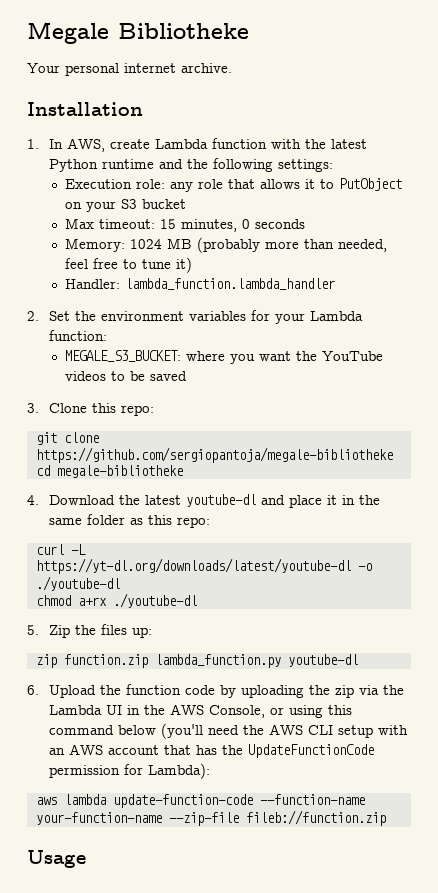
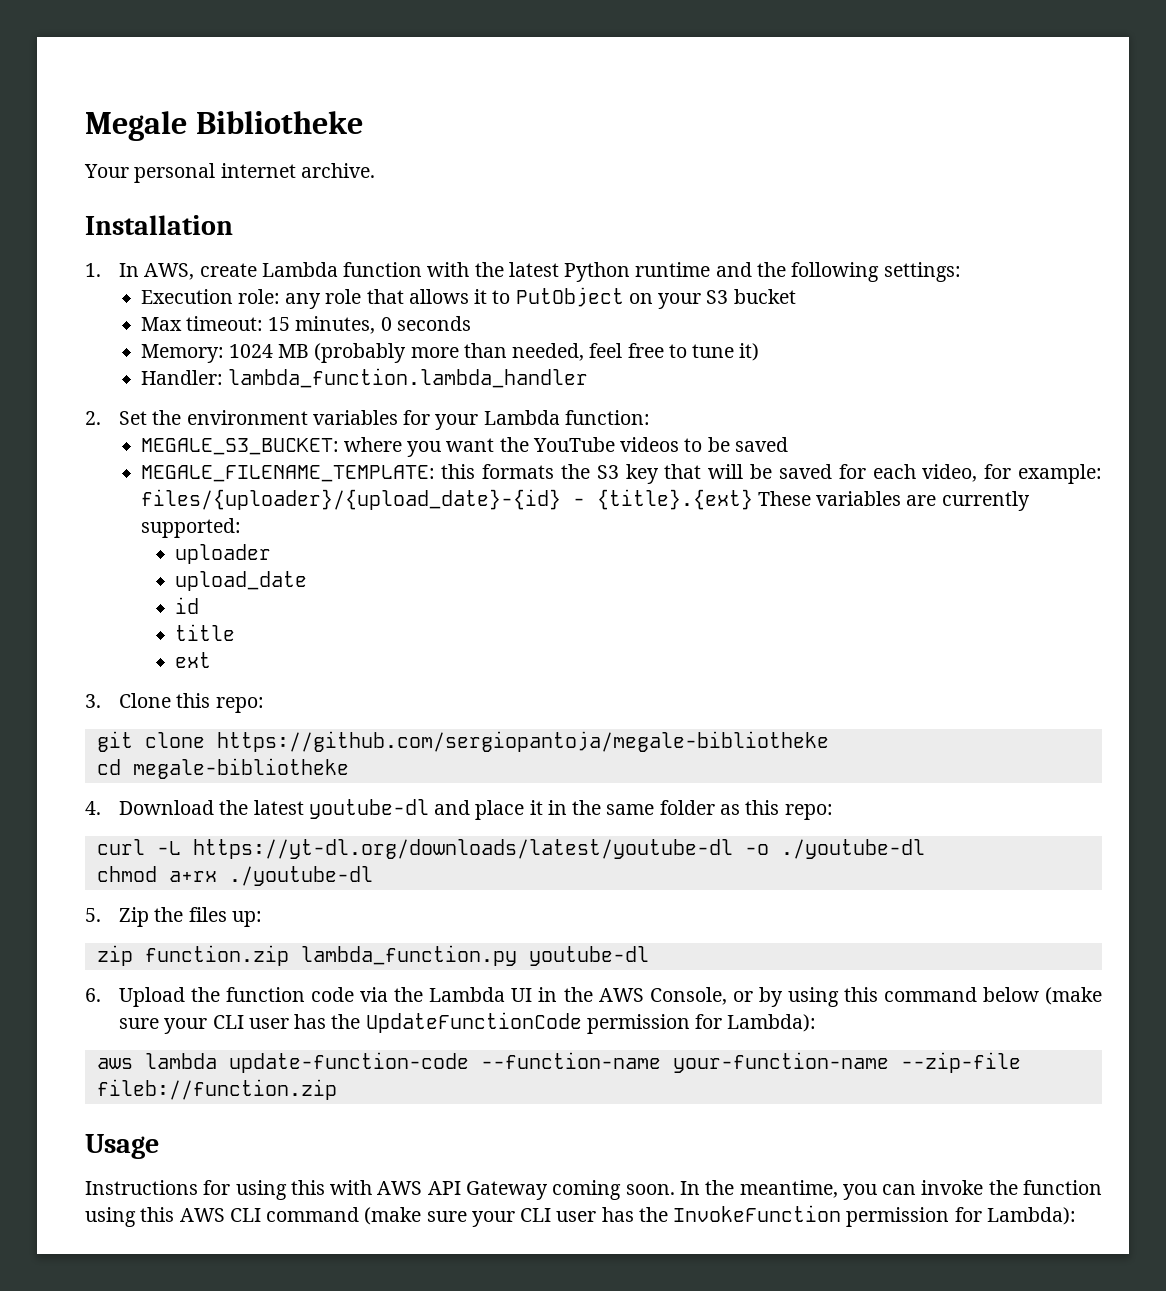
+ MEGALE_FILENAME_TEMPLATE: this formats the S3 key that will be saved for each video, for example: files/{uploader}/{upload_date}-{id} - {title}.{ext} These variables are currently supported:
+ uploader
+ upload_date
+ id
+ title
+ ext
- 6. Upload the function code by uploading the zip via the Lambda UI in the AWS Console, or using this command below (you'll need the AWS CLI setup with an AWS account that has the UpdateFunctionCode permission for Lambda):
+ 6. Upload the function code via the Lambda UI in the AWS Console, or by using this command below (make sure your CLI user has the UpdateFunctionCode permission for Lambda):
+ Instructions for using this with AWS API Gateway coming soon. In the meantime, you can invoke the function using this AWS CLI command (make sure your CLI user has the InvokeFunction permission for Lambda):

